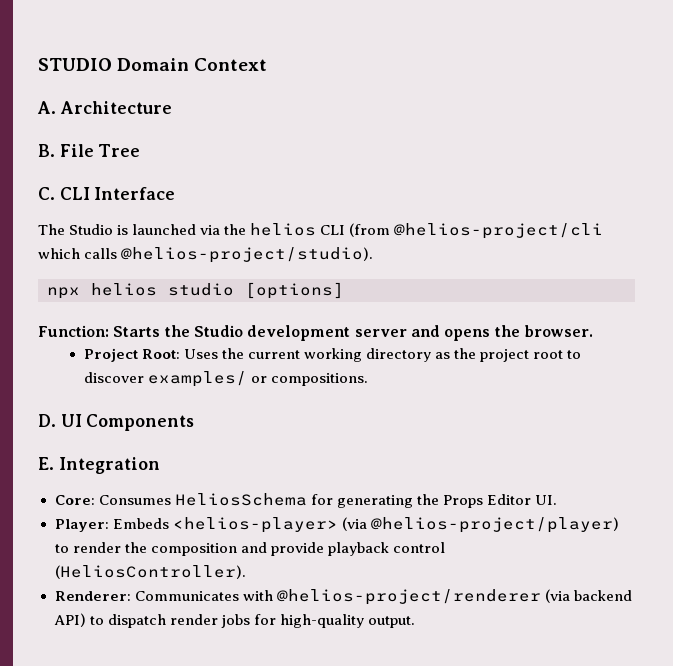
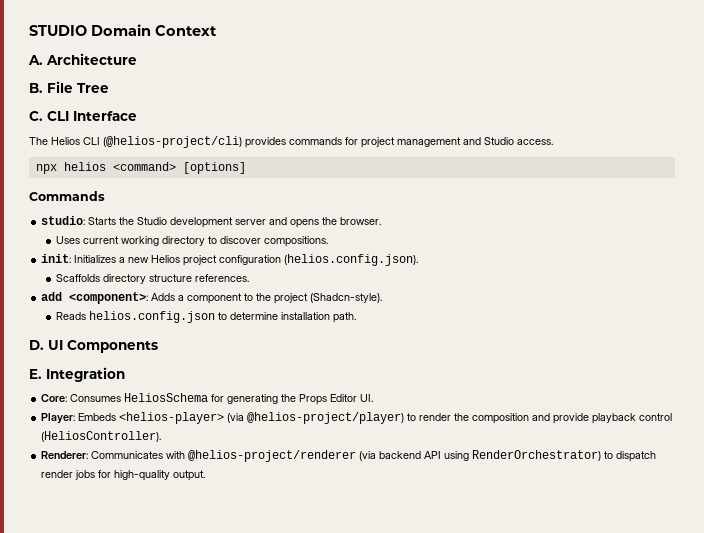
- The Studio is launched via the helios CLI (from @helios-project/cli which calls @helios-project/studio).
+ The Helios CLI (@helios-project/cli) provides commands for project management and Studio access.
- npx helios studio [options]
+ npx helios <command> [options]
- Function: Starts the Studio development server and opens the browser.
+ Commands
+ studio: Starts the Studio development server and opens the browser.
- Project Root: Uses the current working directory as the project root to discover examples/ or compositions.
+ Uses current working directory to discover compositions.
+ init: Initializes a new Helios project configuration (helios.config.json).
+ Scaffolds directory structure references.
+ add <component>: Adds a component to the project (Shadcn-style).
+ Reads helios.config.json to determine installation path.
- Renderer: Communicates with @helios-project/renderer (via backend API) to dispatch render jobs for high-quality output.
+ Renderer: Communicates with @helios-project/renderer (via backend API using RenderOrchestrator) to dispatch render jobs for high-quality output.

